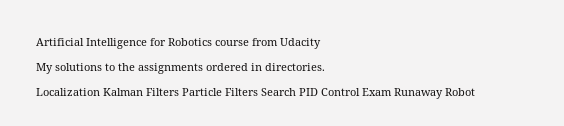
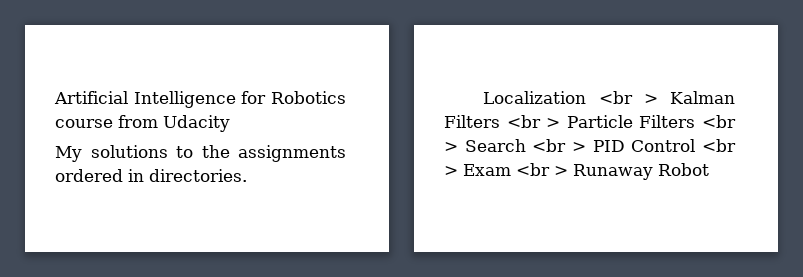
- Localization Kalman Filters Particle Filters Search PID Control Exam Runaway Robot
+ Localization <br > Kalman Filters <br > Particle Filters <br > Search <br > PID Control <br > Exam <br > Runaway Robot

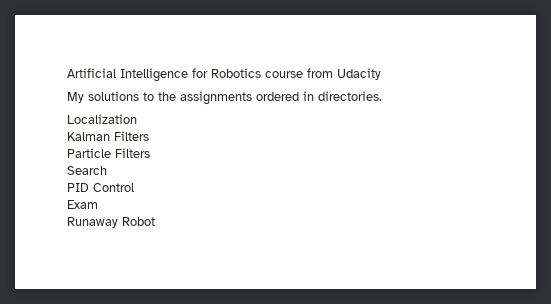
- Localization <br > Kalman Filters <br > Particle Filters <br > Search <br > PID Control <br > Exam <br > Runaway Robot
+ Localization
+ Kalman Filters
+ Particle Filters
+ Search
+ PID Control
+ Exam
+ Runaway Robot

